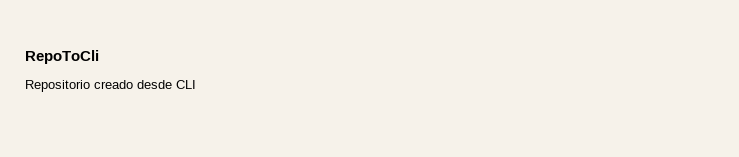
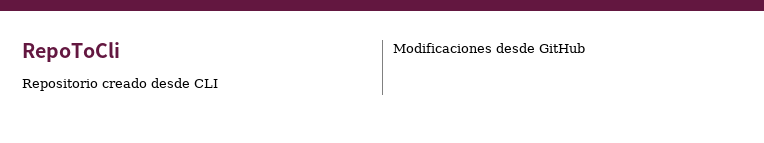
+ Modificaciones desde GitHub

